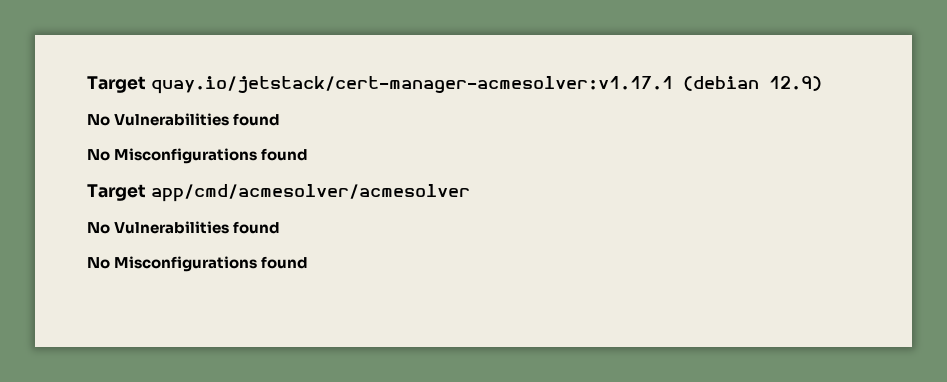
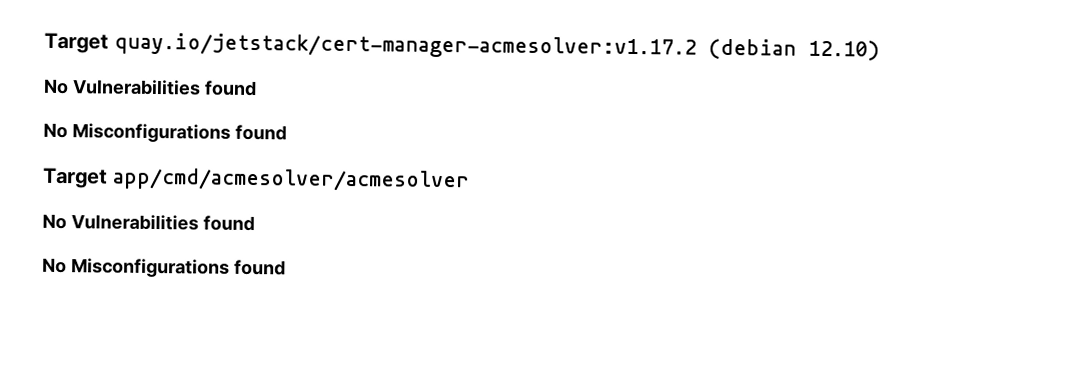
- Target quay.io/jetstack/cert-manager-acmesolver:v1.17.1 (debian 12.9)
+ Target quay.io/jetstack/cert-manager-acmesolver:v1.17.2 (debian 12.10)

